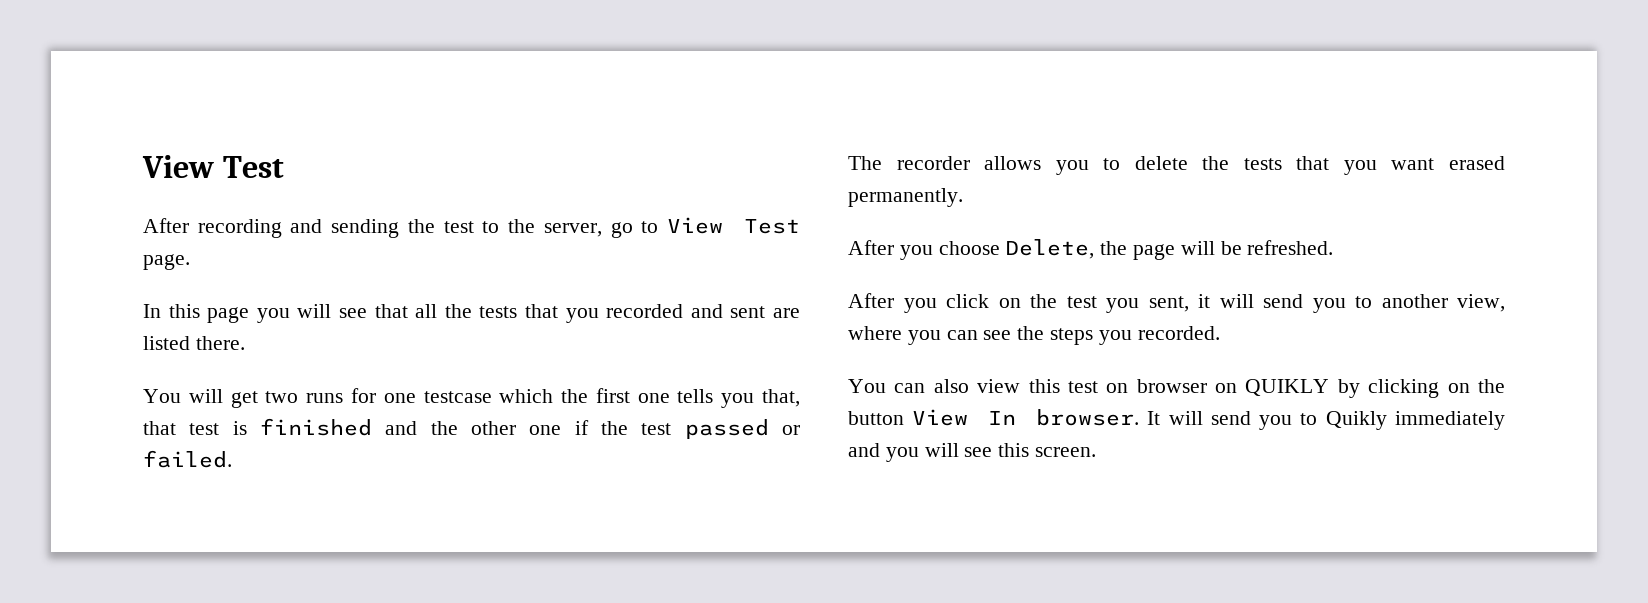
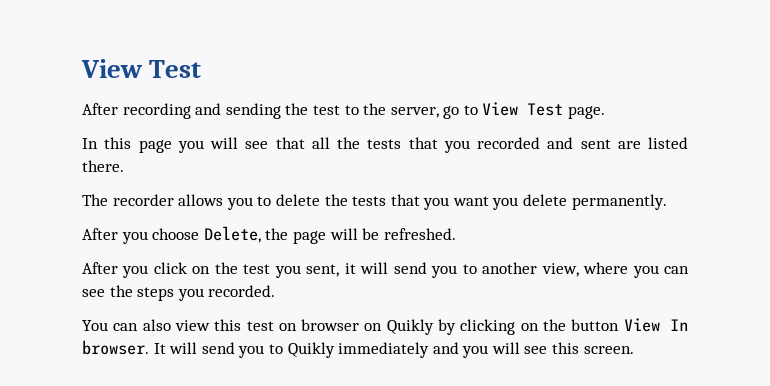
- You will get two runs for one testcase which the first one tells you that, that test is finished and the other one if the test passed or failed.
- The recorder allows you to delete the tests that you want erased permanently.
+ The recorder allows you to delete the tests that you want you delete permanently.
- You can also view this test on browser on QUIKLY by clicking on the button View In browser.
+ You can also view this test on browser on Quikly by clicking on the button View In browser.

